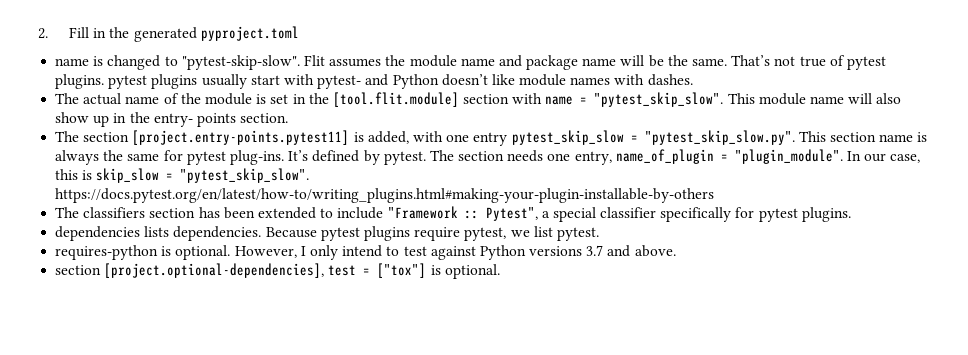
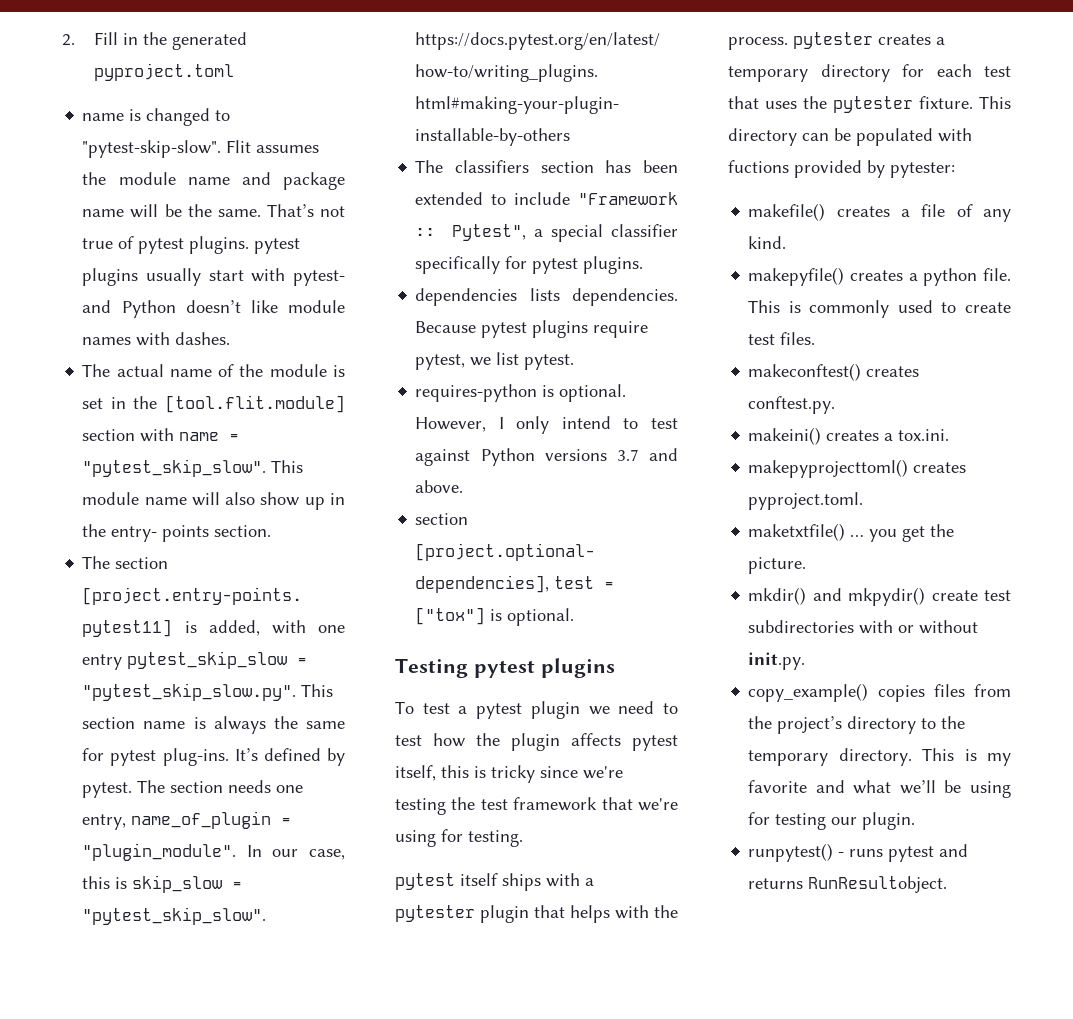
+ Testing pytest plugins
+ To test a pytest plugin we need to test how the plugin affects pytest itself, this is tricky since we're testing the test framework that we're using for testing.
+ pytest itself ships with a pytester plugin that helps with the process. pytester creates a temporary directory for each test that uses the pytester fixture. This directory can be populated with fuctions provided by pytester:
+ makefile() creates a file of any kind.
+ makepyfile() creates a python file. This is commonly used to create test files.
+ makeconftest() creates conftest.py.
+ makeini() creates a tox.ini.
+ makepyprojecttoml() creates pyproject.toml.
+ maketxtfile() … you get the picture.
+ mkdir() and mkpydir() create test subdirectories with or without init.py.
+ copy_example() copies files from the project’s directory to the temporary directory. This is my favorite and what we’ll be using for testing our plugin.
+ runpytest() - runs pytest and returns RunResultobject.

